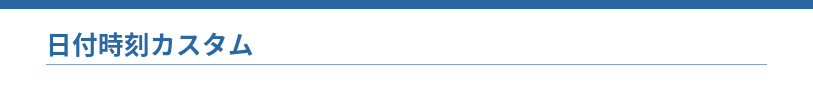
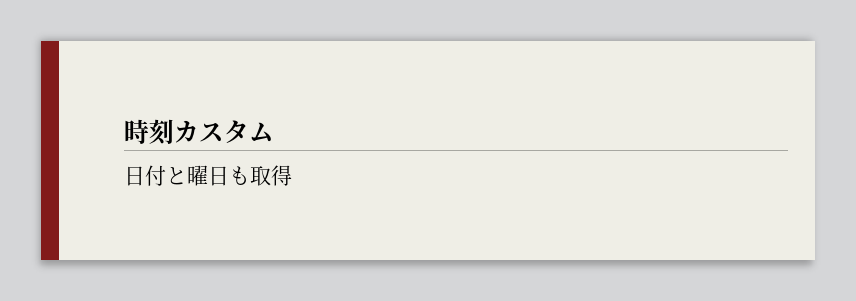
- 日付時刻カスタム
+ 時刻カスタム
+ 日付と曜日も取得

